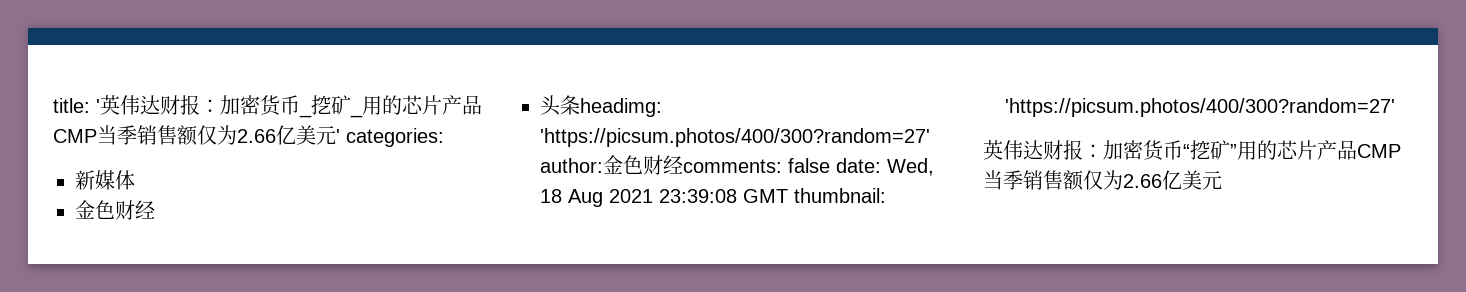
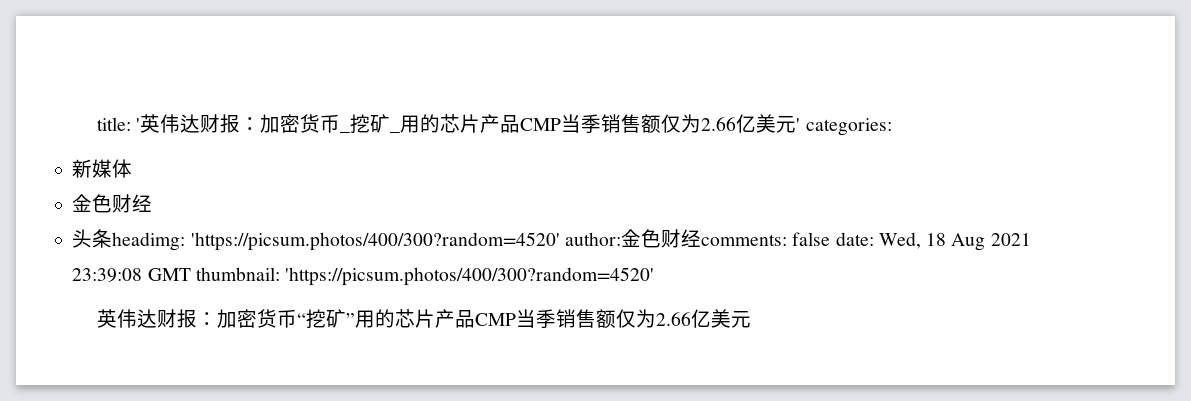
- 头条headimg: 'https://picsum.photos/400/300?random=27' author:金色财经comments: false date: Wed, 18 Aug 2021 23:39:08 GMT thumbnail: 'https://picsum.photos/400/300?random=27'
+ 头条headimg: 'https://picsum.photos/400/300?random=4520' author:金色财经comments: false date: Wed, 18 Aug 2021 23:39:08 GMT thumbnail: 'https://picsum.photos/400/300?random=4520'

